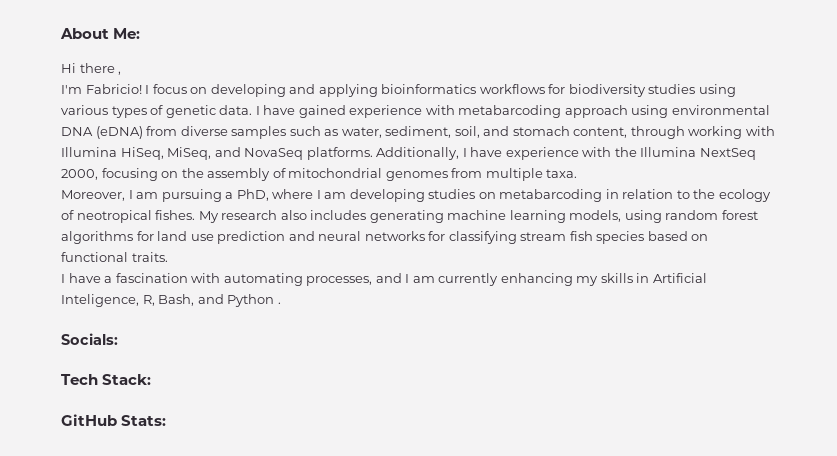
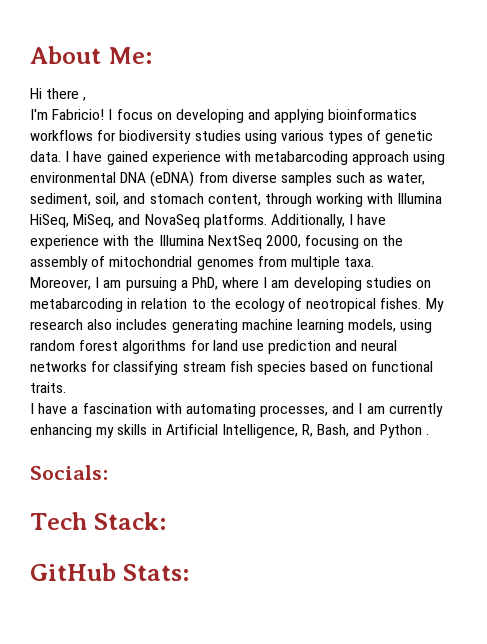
- I have a fascination with automating processes, and I am currently enhancing my skills in Artificial Inteligence, R, Bash, and Python .
+ I have a fascination with automating processes, and I am currently enhancing my skills in Artificial Intelligence, R, Bash, and Python .

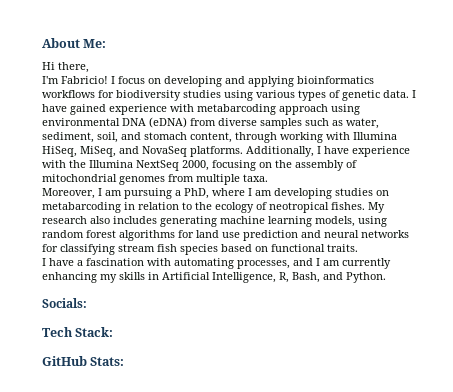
- Hi there ,
+ Hi there,
- I have a fascination with automating processes, and I am currently enhancing my skills in Artificial Intelligence, R, Bash, and Python .
+ I have a fascination with automating processes, and I am currently enhancing my skills in Artificial Intelligence, R, Bash, and Python.

